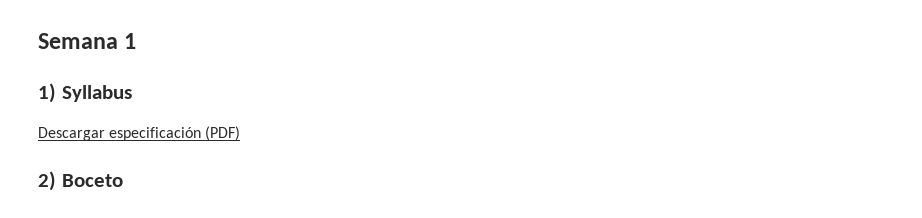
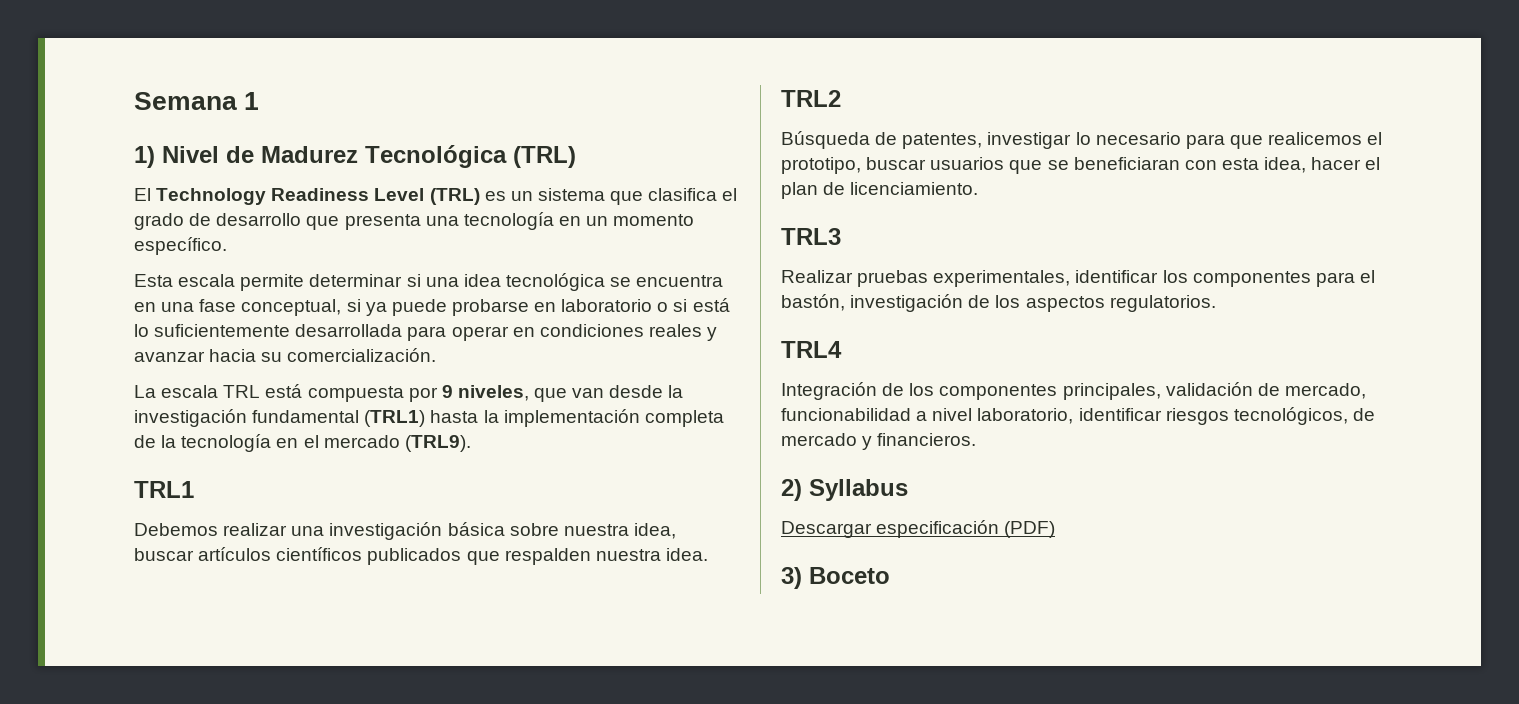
- 1) Syllabus
+ 1) Nivel de Madurez Tecnológica (TRL)
+ El Technology Readiness Level (TRL) es un sistema que clasifica el grado de desarrollo que presenta una tecnología en un momento específico.
+ Esta escala permite determinar si una idea tecnológica se encuentra en una fase conceptual, si ya puede probarse en laboratorio o si está lo suficientemente desarrollada para operar en condiciones reales y avanzar hacia su comercialización.
+ La escala TRL está compuesta por 9 niveles, que van desde la investigación fundamental (TRL1) hasta la implementación completa de la tecnología en el mercado (TRL9).
+ TRL1
+ Debemos realizar una investigación básica sobre nuestra idea, buscar artículos científicos publicados que respalden nuestra idea.
+ TRL2
+ Búsqueda de patentes, investigar lo necesario para que realicemos el prototipo, buscar usuarios que se beneficiaran con esta idea, hacer el plan de licenciamiento.
+ TRL3
+ Realizar pruebas experimentales, identificar los componentes para el bastón, investigación de los aspectos regulatorios.
+ TRL4
+ Integración de los componentes principales, validación de mercado, funcionabilidad a nivel laboratorio, identificar riesgos tecnológicos, de mercado y financieros.
+ 2) Syllabus
- 2) Boceto
+ 3) Boceto

